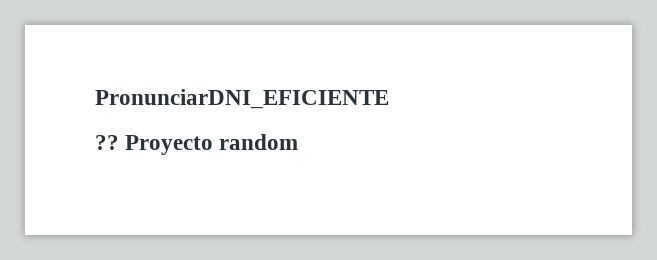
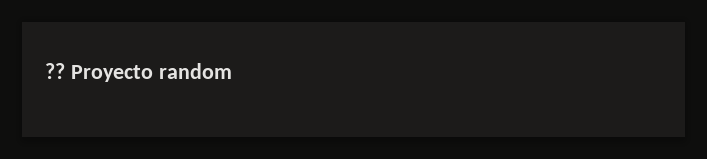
- PronunciarDNI_EFICIENTE

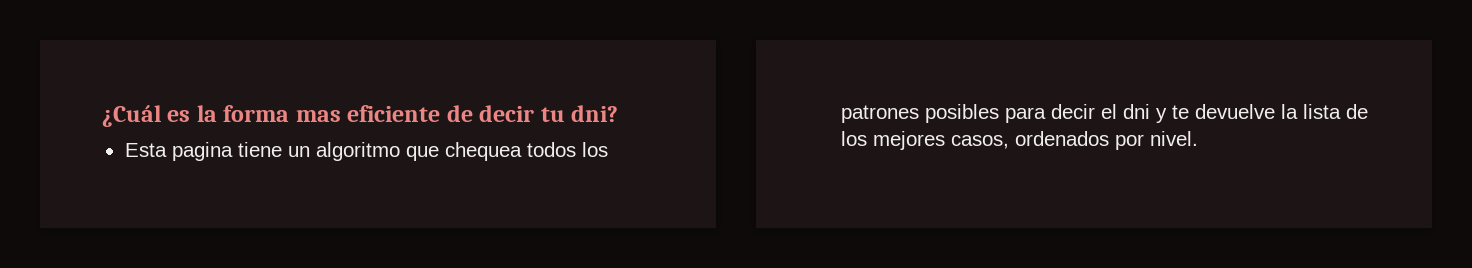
- ?? Proyecto random
+ ¿Cuál es la forma mas eficiente de decir tu dni?
+ Esta pagina tiene un algoritmo que chequea todos los patrones posibles para decir el dni y te devuelve la lista de los mejores casos, ordenados por nivel.

